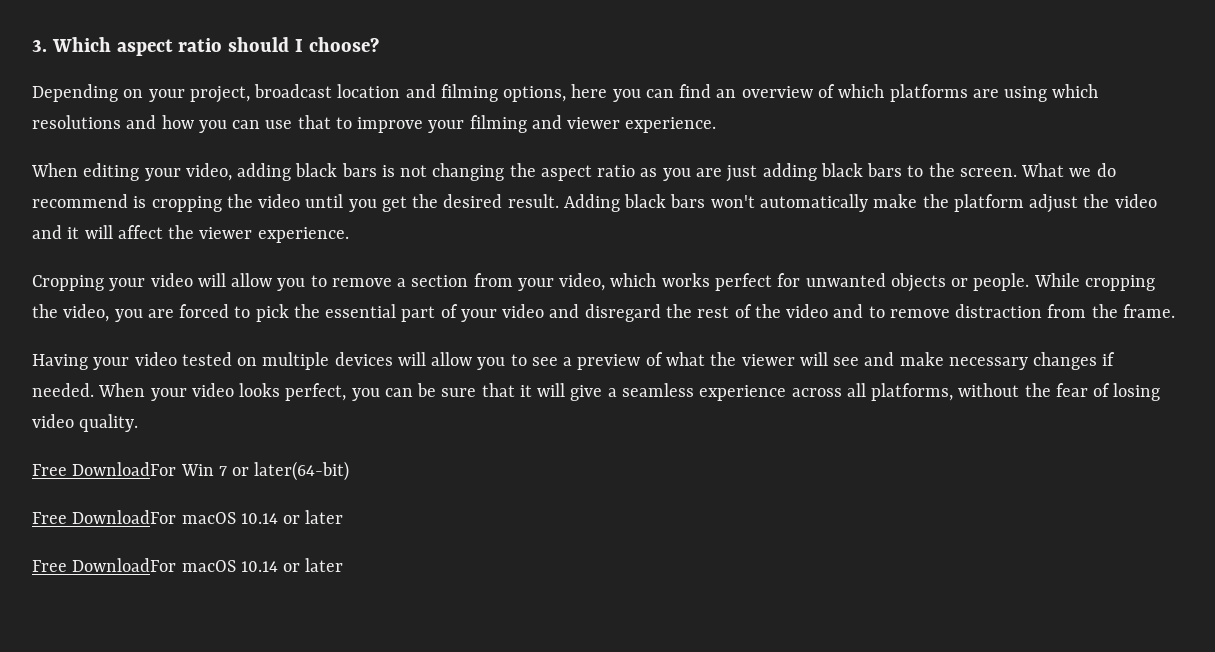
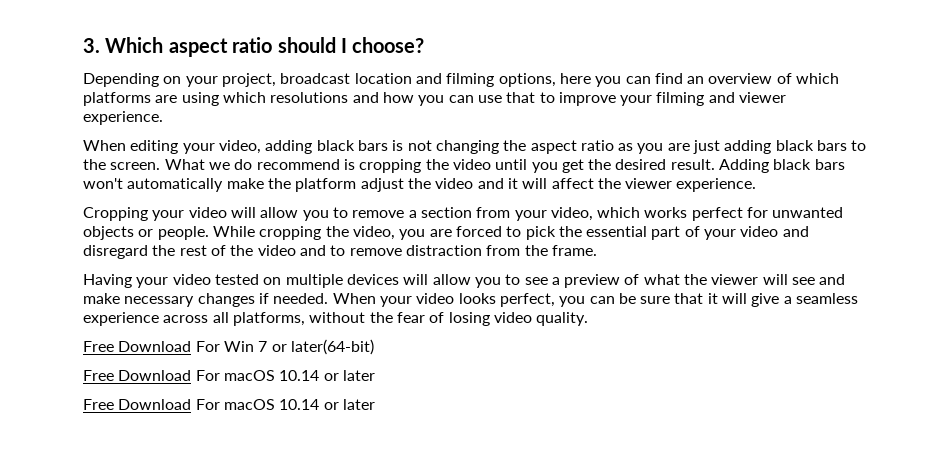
- Free DownloadFor Win 7 or later(64-bit)
- Free DownloadFor macOS 10.14 or later
- Free DownloadFor macOS 10.14 or later
+ Free Download For Win 7 or later(64-bit)
+ Free Download For macOS 10.14 or later
+ Free Download For macOS 10.14 or later

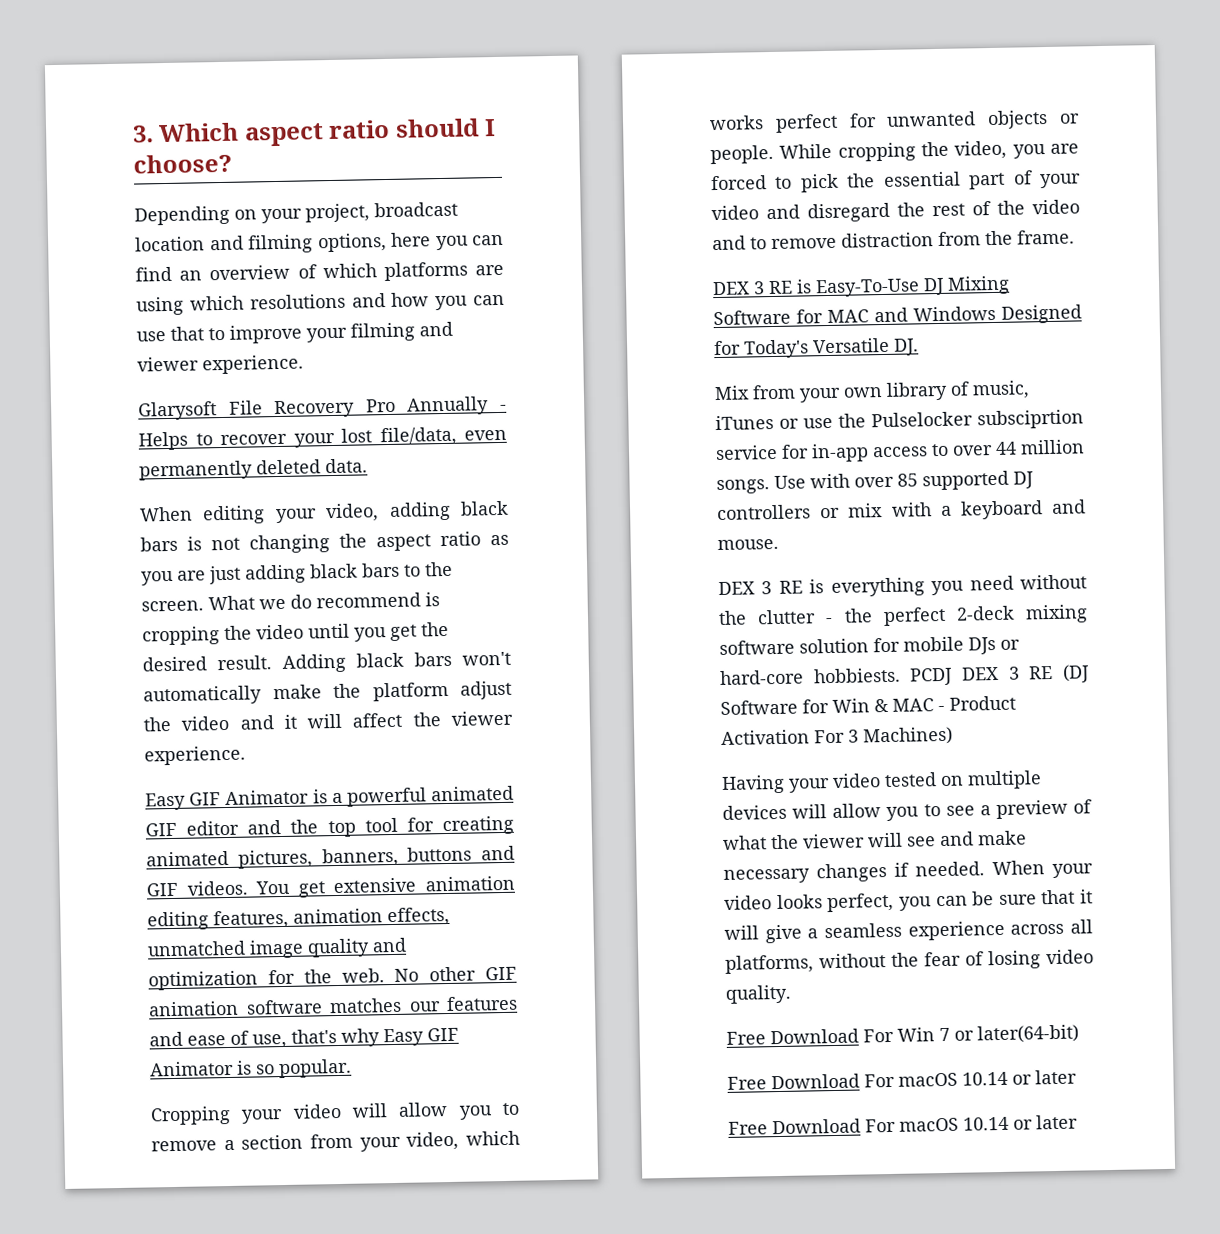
+ Glarysoft File Recovery Pro Annually - Helps to recover your lost file/data, even permanently deleted data.
+ Easy GIF Animator is a powerful animated GIF editor and the top tool for creating animated pictures, banners, buttons and GIF videos. You get extensive animation editing features, animation effects, unmatched image quality and optimization for the web. No other GIF animation software matches our features and ease of use, that's why Easy GIF Animator is so popular.
+ DEX 3 RE is Easy-To-Use DJ Mixing Software for MAC and Windows Designed for Today's Versatile DJ.
+ Mix from your own library of music, iTunes or use the Pulselocker subsciprtion service for in-app access to over 44 million songs. Use with over 85 supported DJ controllers or mix with a keyboard and mouse.
+ DEX 3 RE is everything you need without the clutter - the perfect 2-deck mixing software solution for mobile DJs or hard-core hobbiests. PCDJ DEX 3 RE (DJ Software for Win & MAC - Product Activation For 3 Machines)

